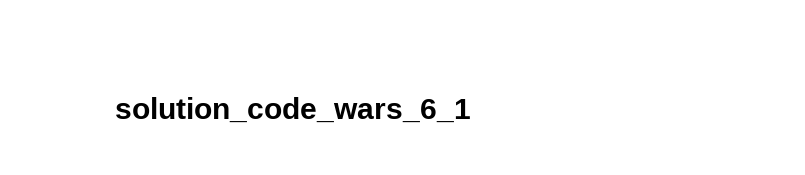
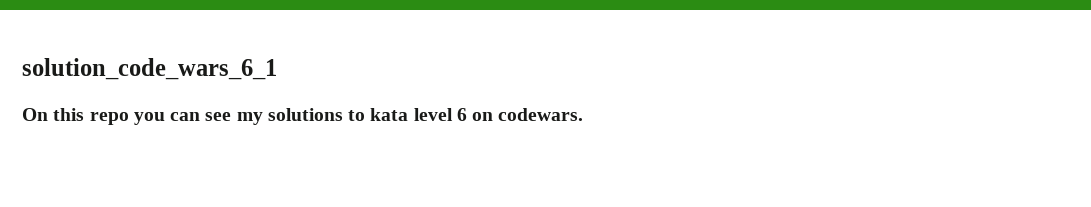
+ On this repo you can see my solutions to kata level 6 on codewars.

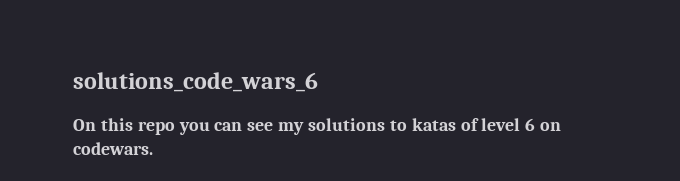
- solution_code_wars_6_1
+ solutions_code_wars_6
- On this repo you can see my solutions to kata level 6 on codewars.
+ On this repo you can see my solutions to katas of level 6 on codewars.

